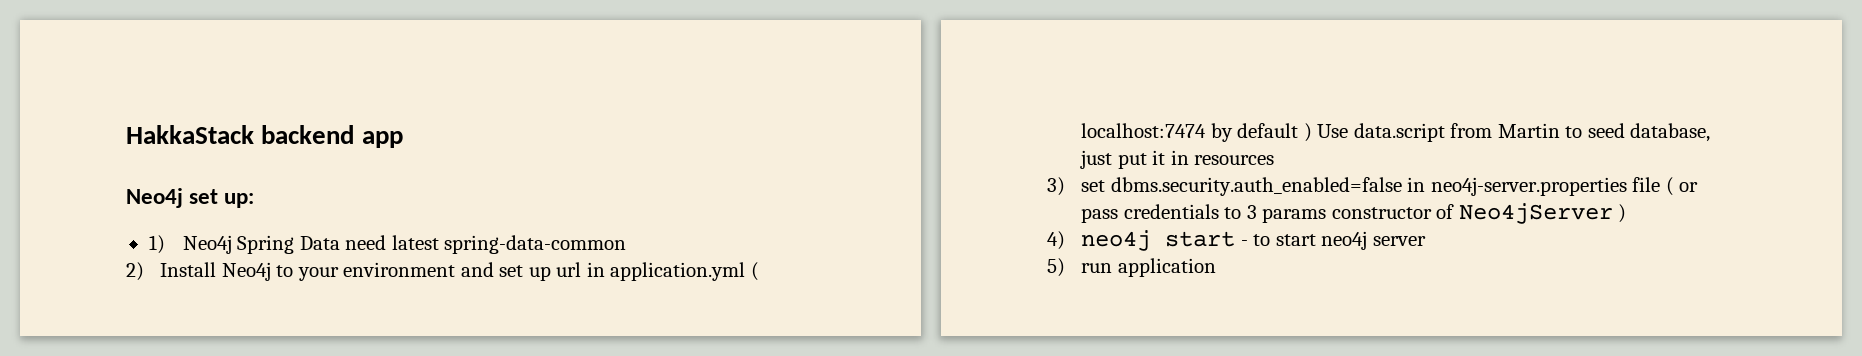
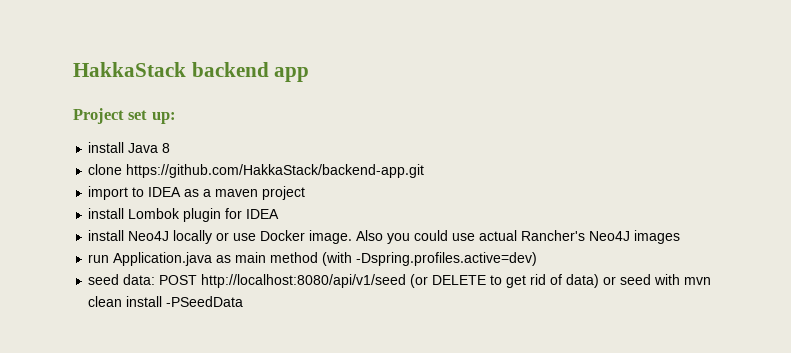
- Neo4j set up:
+ Project set up:
- 1) Neo4j Spring Data need latest spring-data-common
- 2) Install Neo4j to your environment and set up url in application.yml ( localhost:7474 by default ) Use data.script from Martin to seed database, just put it in resources
- 3) set dbms.security.auth_enabled=false in neo4j-server.properties file ( or pass credentials to 3 params constructor of Neo4jServer )
- 4) neo4j start - to start neo4j server
- 5) run application
+ install Java 8
+ clone https://github.com/HakkaStack/backend-app.git
+ import to IDEA as a maven project
+ install Lombok plugin for IDEA
+ install Neo4J locally or use Docker image. Also you could use actual Rancher's Neo4J images
+ run Application.java as main method (with -Dspring.profiles.active=dev)
+ seed data: POST http://localhost:8080/api/v1/seed (or DELETE to get rid of data) or seed with mvn clean install -PSeedData

